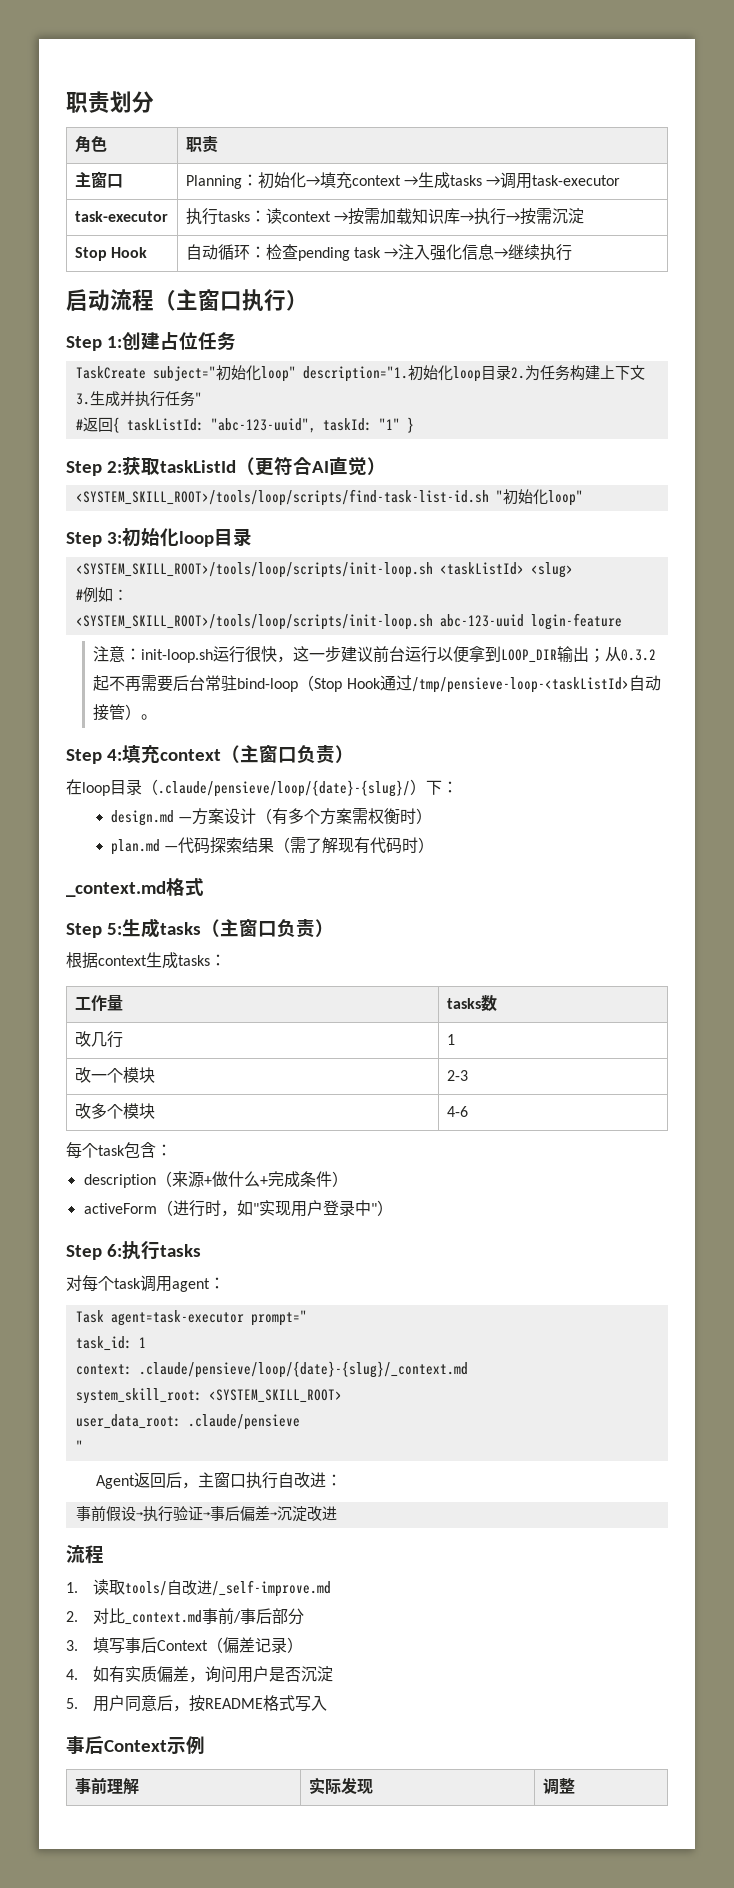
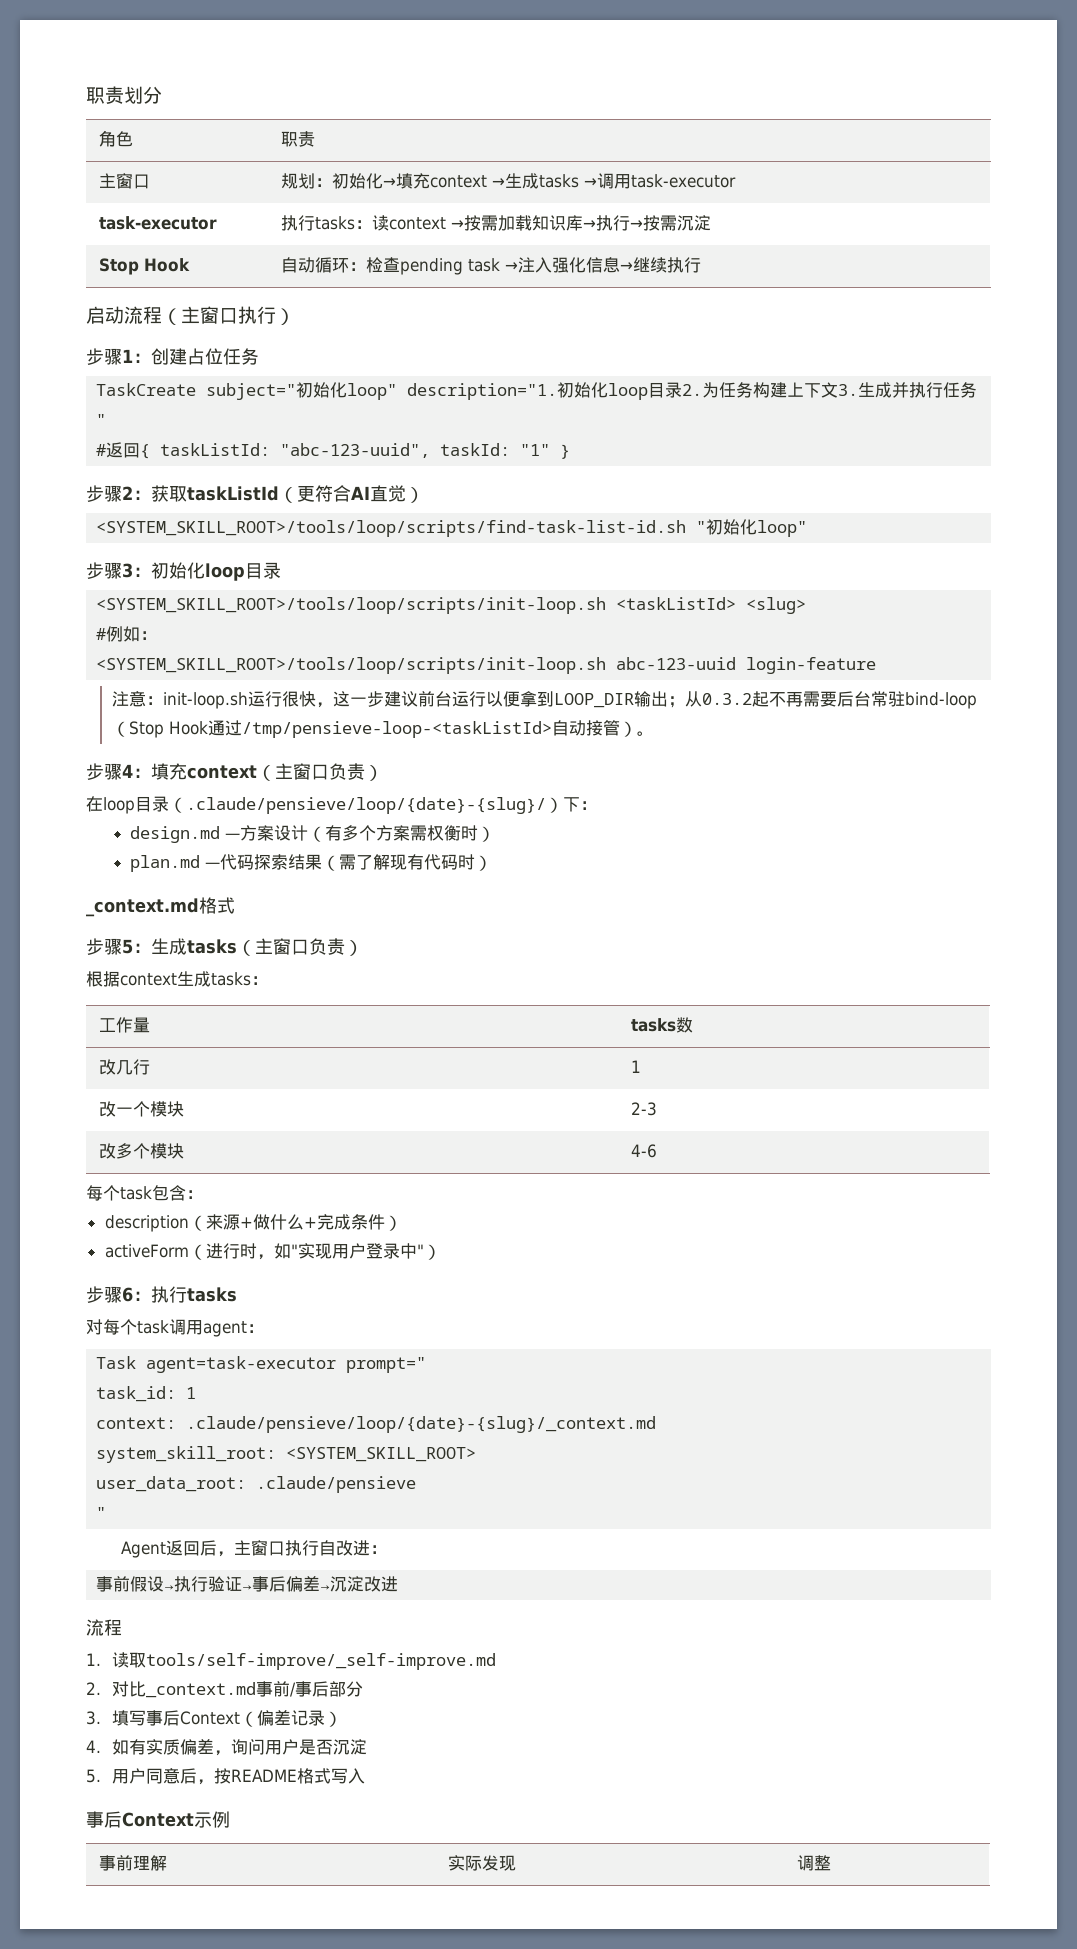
- 主窗口 | Planning：初始化→填充context →生成tasks →调用task-executor
+ 主窗口 | 规划：初始化→填充context →生成tasks →调用task-executor
- Step 1:创建占位任务
+ 步骤1：创建占位任务
- Step 2:获取taskListId（更符合AI直觉）
+ 步骤2：获取taskListId（更符合AI直觉）
- Step 3:初始化loop目录
+ 步骤3：初始化loop目录
- Step 4:填充context（主窗口负责）
+ 步骤4：填充context（主窗口负责）
- Step 5:生成tasks（主窗口负责）
+ 步骤5：生成tasks（主窗口负责）
- Step 6:执行tasks
+ 步骤6：执行tasks
- 1.读取tools/自改进/_self-improve.md
+ 1.读取tools/self-improve/_self-improve.md

